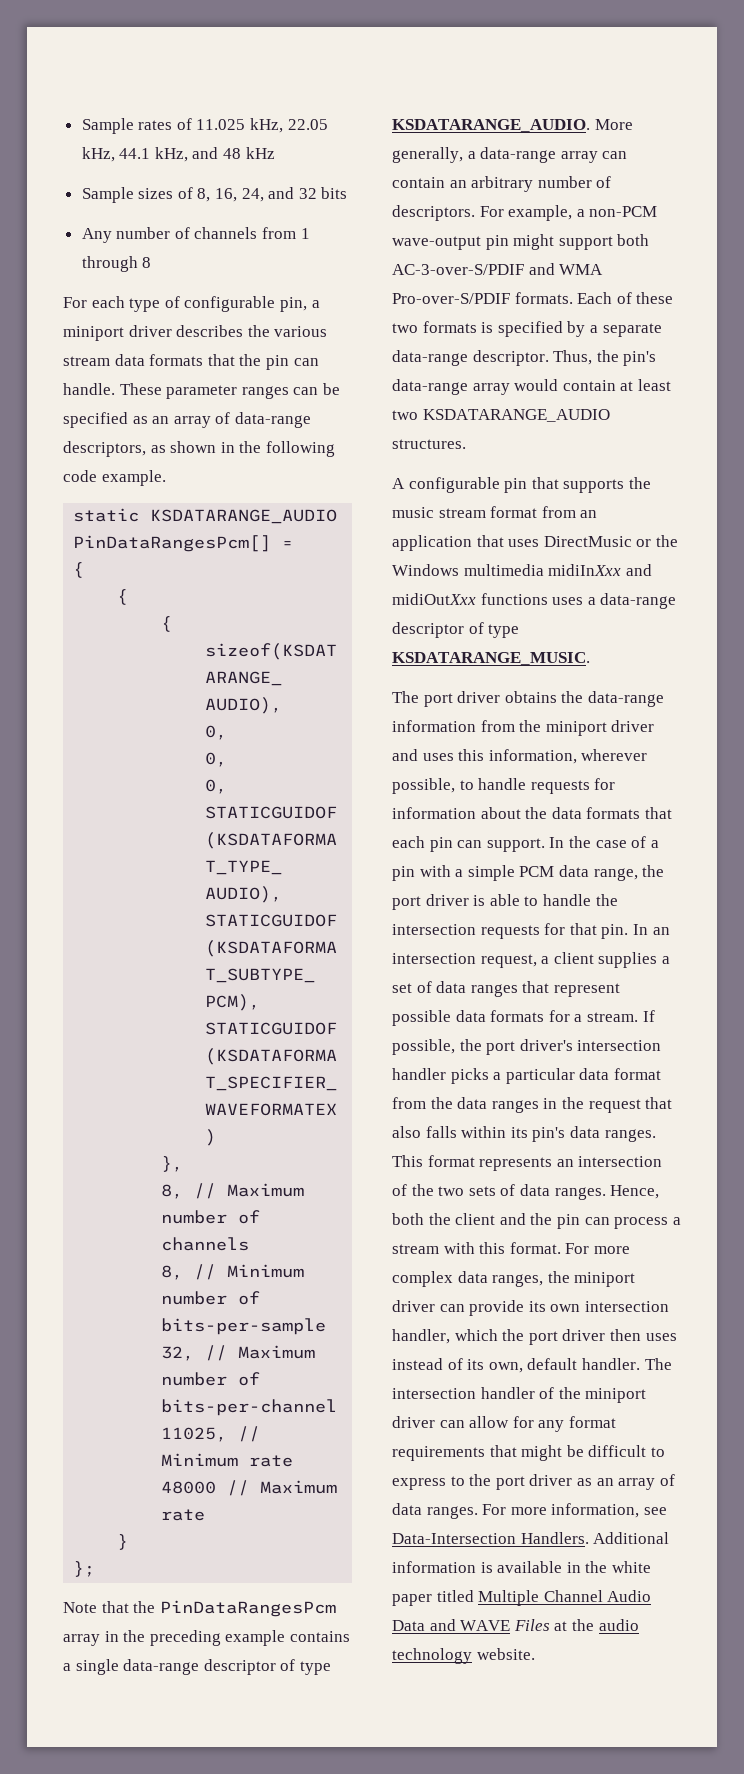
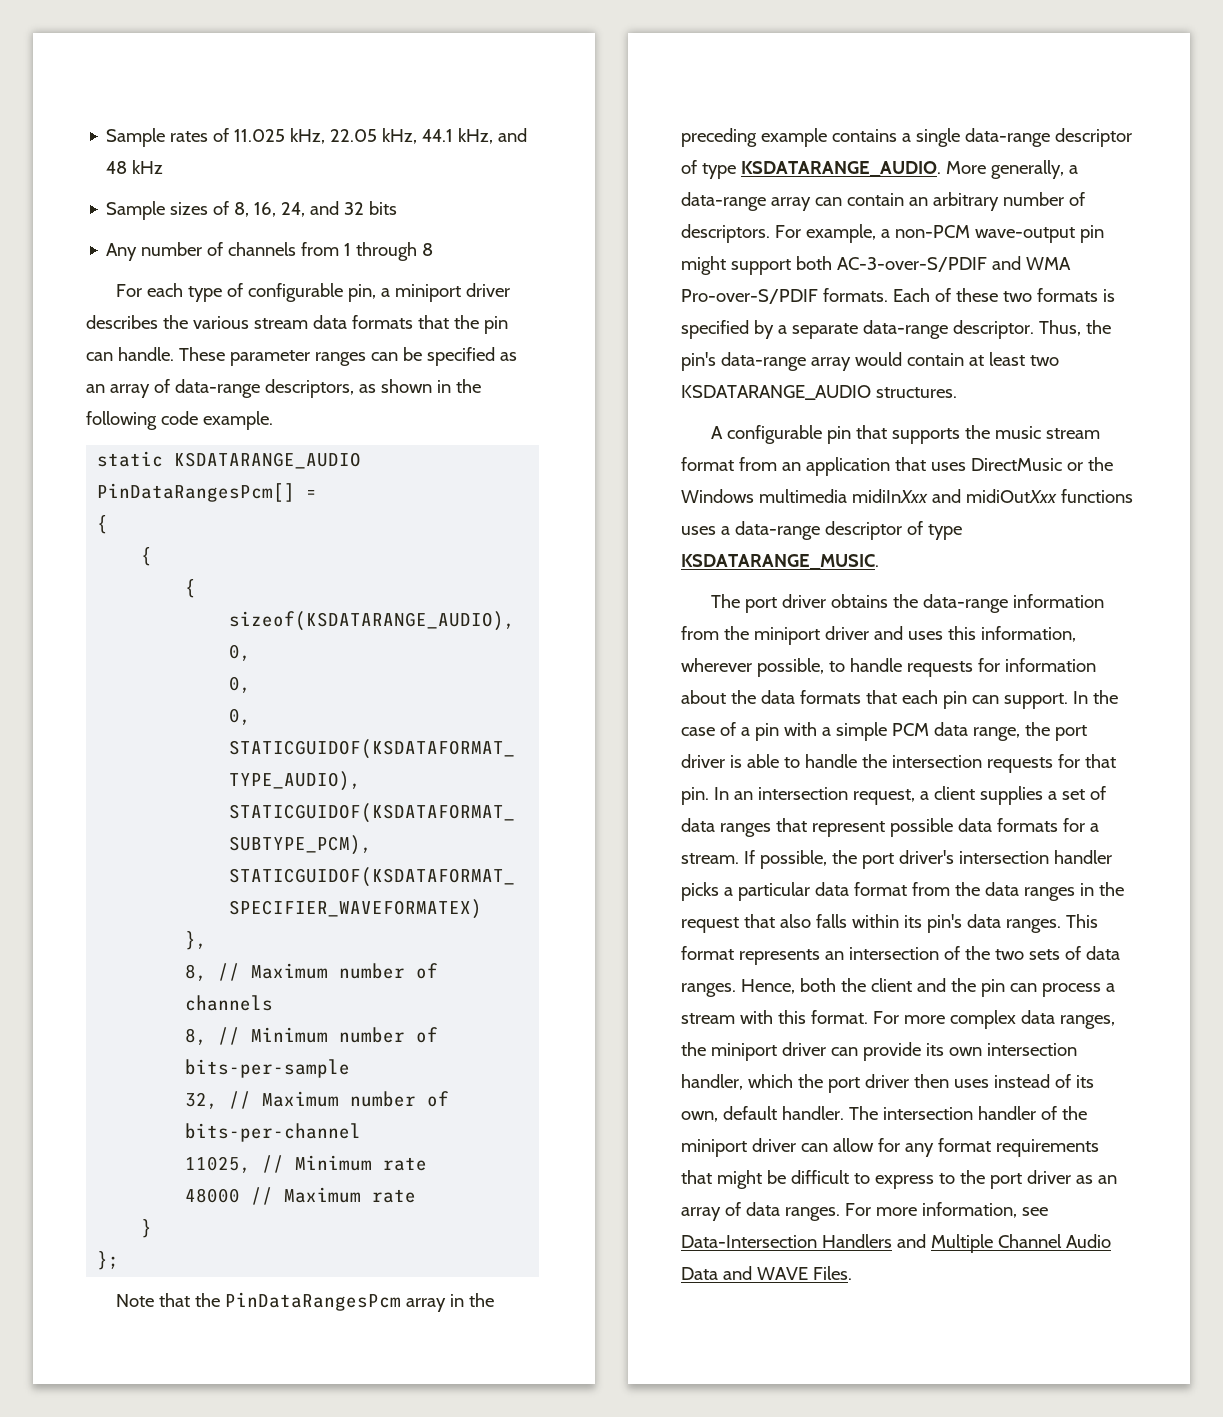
- For more information, see Data-Intersection Handlers. Additional information is available in the white paper titled Multiple Channel Audio Data and WAVE Files at the audio technology website.
+ For more information, see Data-Intersection Handlers and Multiple Channel Audio Data and WAVE Files.

